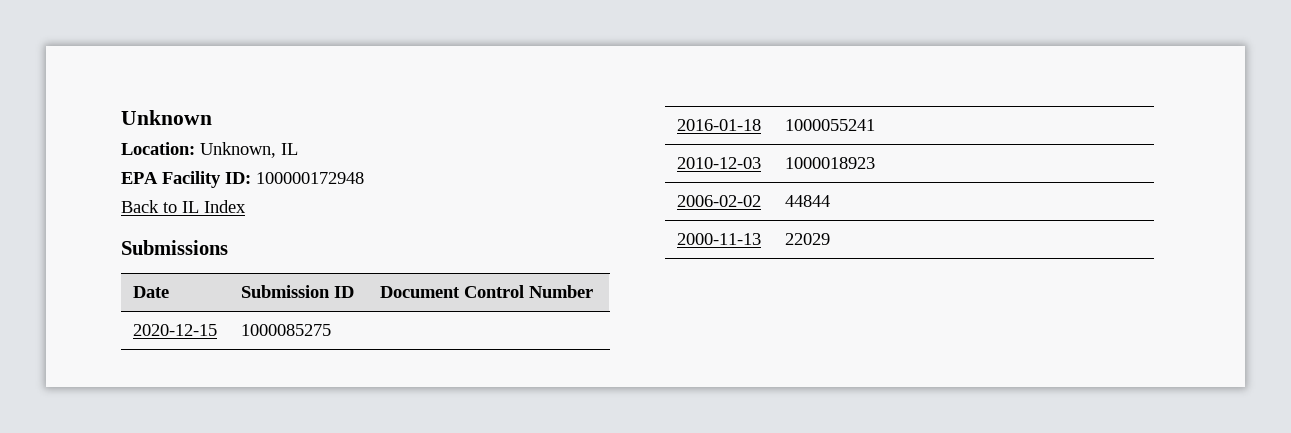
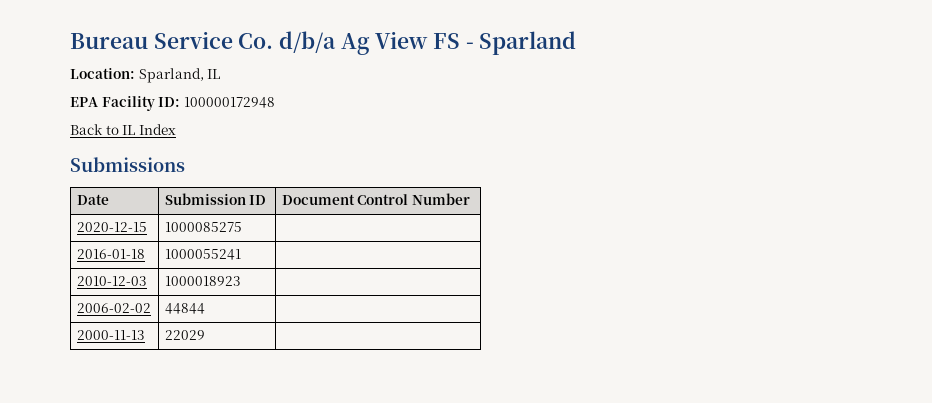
- Unknown
+ Bureau Service Co. d/b/a Ag View FS - Sparland
- Location: Unknown, IL
+ Location: Sparland, IL

